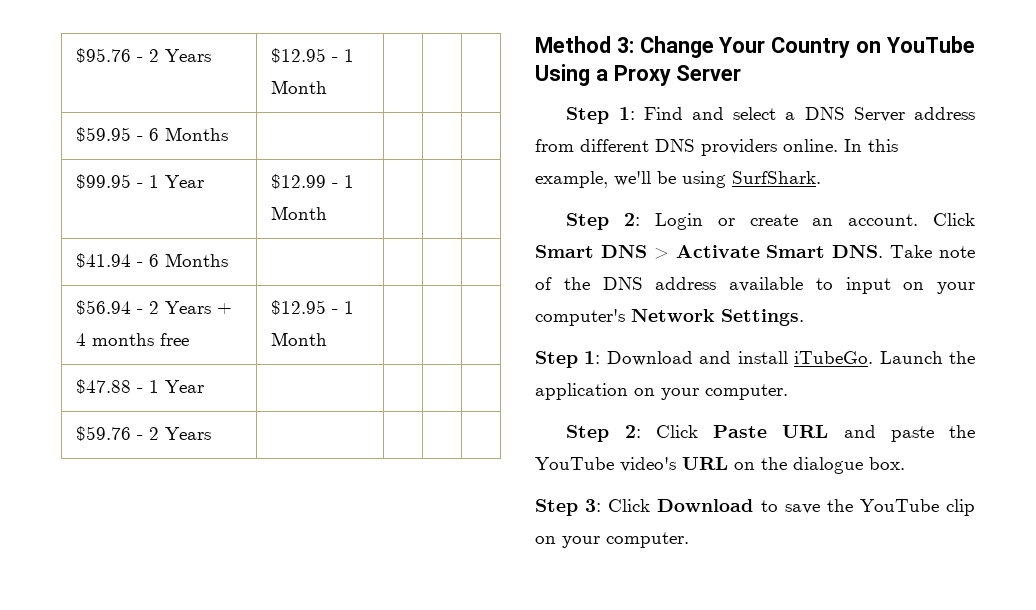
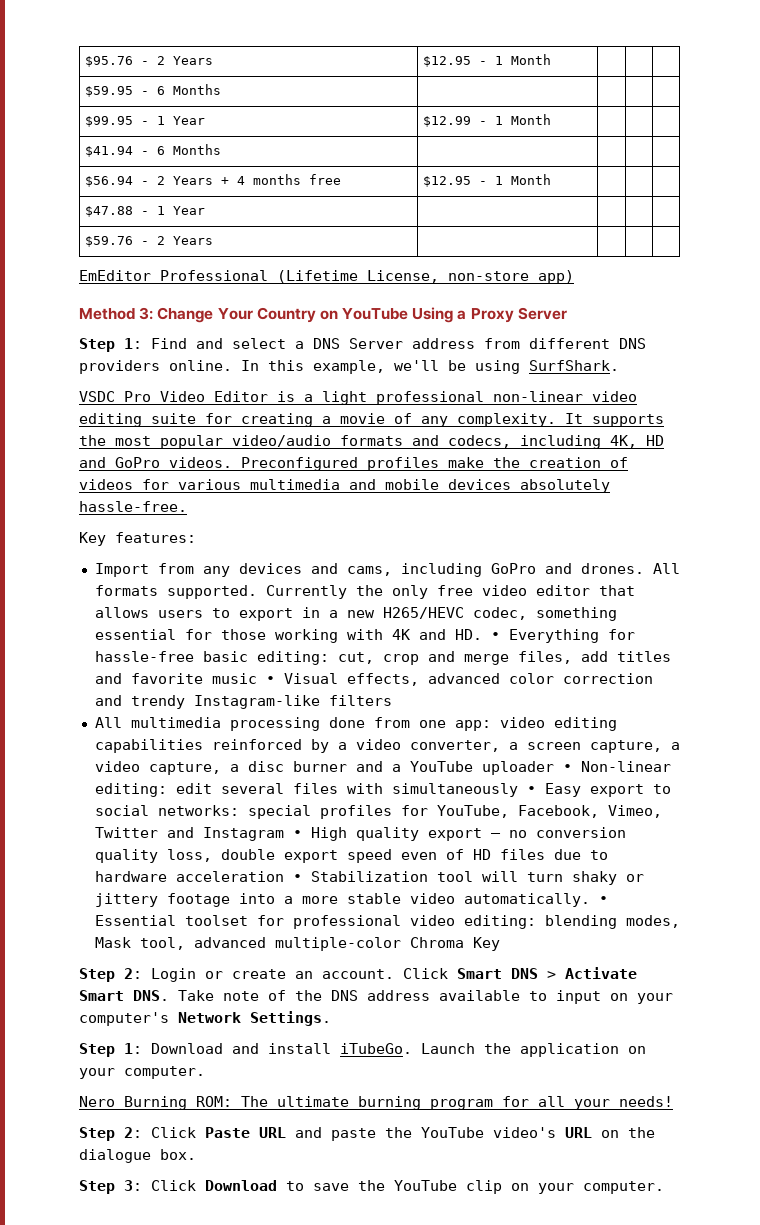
+ EmEditor Professional (Lifetime License, non-store app)
+ VSDC Pro Video Editor is a light professional non-linear video editing suite for creating a movie of any complexity. It supports the most popular video/audio formats and codecs, including 4K, HD and GoPro videos. Preconfigured profiles make the creation of videos for various multimedia and mobile devices absolutely hassle-free.
+ Key features:
+ Import from any devices and cams, including GoPro and drones. All formats supported. Сurrently the only free video editor that allows users to export in a new H265/HEVC codec, something essential for those working with 4K and HD. • Everything for hassle-free basic editing: cut, crop and merge files, add titles and favorite music • Visual effects, advanced color correction and trendy Instagram-like filters
+ All multimedia processing done from one app: video editing capabilities reinforced by a video converter, a screen capture, a video capture, a disc burner and a YouTube uploader • Non-linear editing: edit several files with simultaneously • Easy export to social networks: special profiles for YouTube, Facebook, Vimeo, Twitter and Instagram • High quality export – no conversion quality loss, double export speed even of HD files due to hardware acceleration • Stabilization tool will turn shaky or jittery footage into a more stable video automatically. • Essential toolset for professional video editing: blending modes, Mask tool, advanced multiple-color Chroma Key
+ Nero Burning ROM: The ultimate burning program for all your needs!

